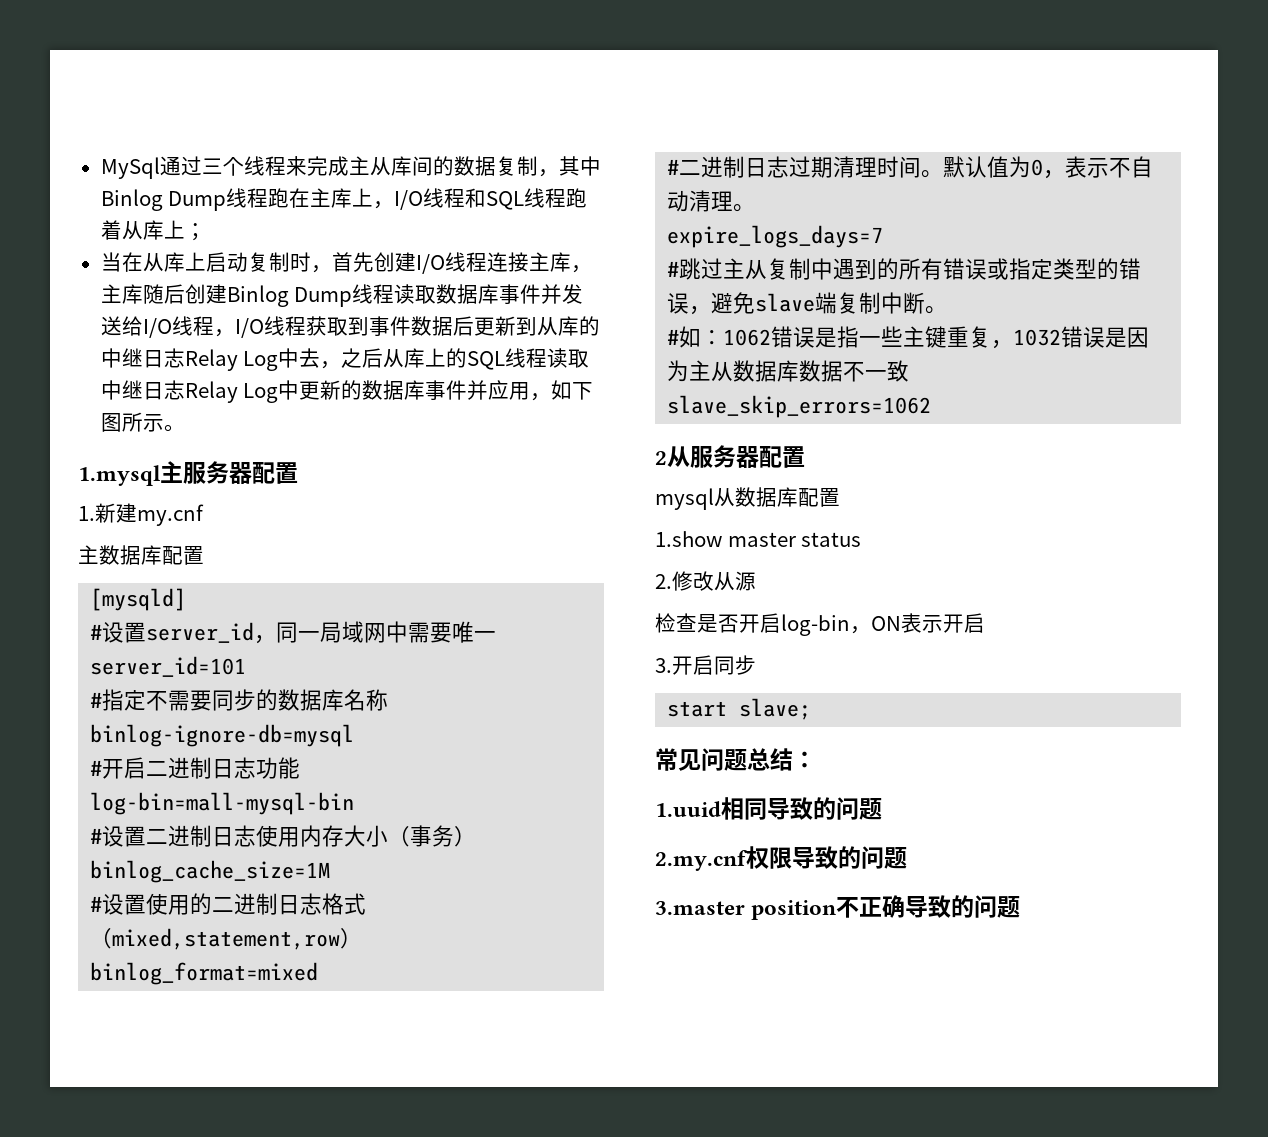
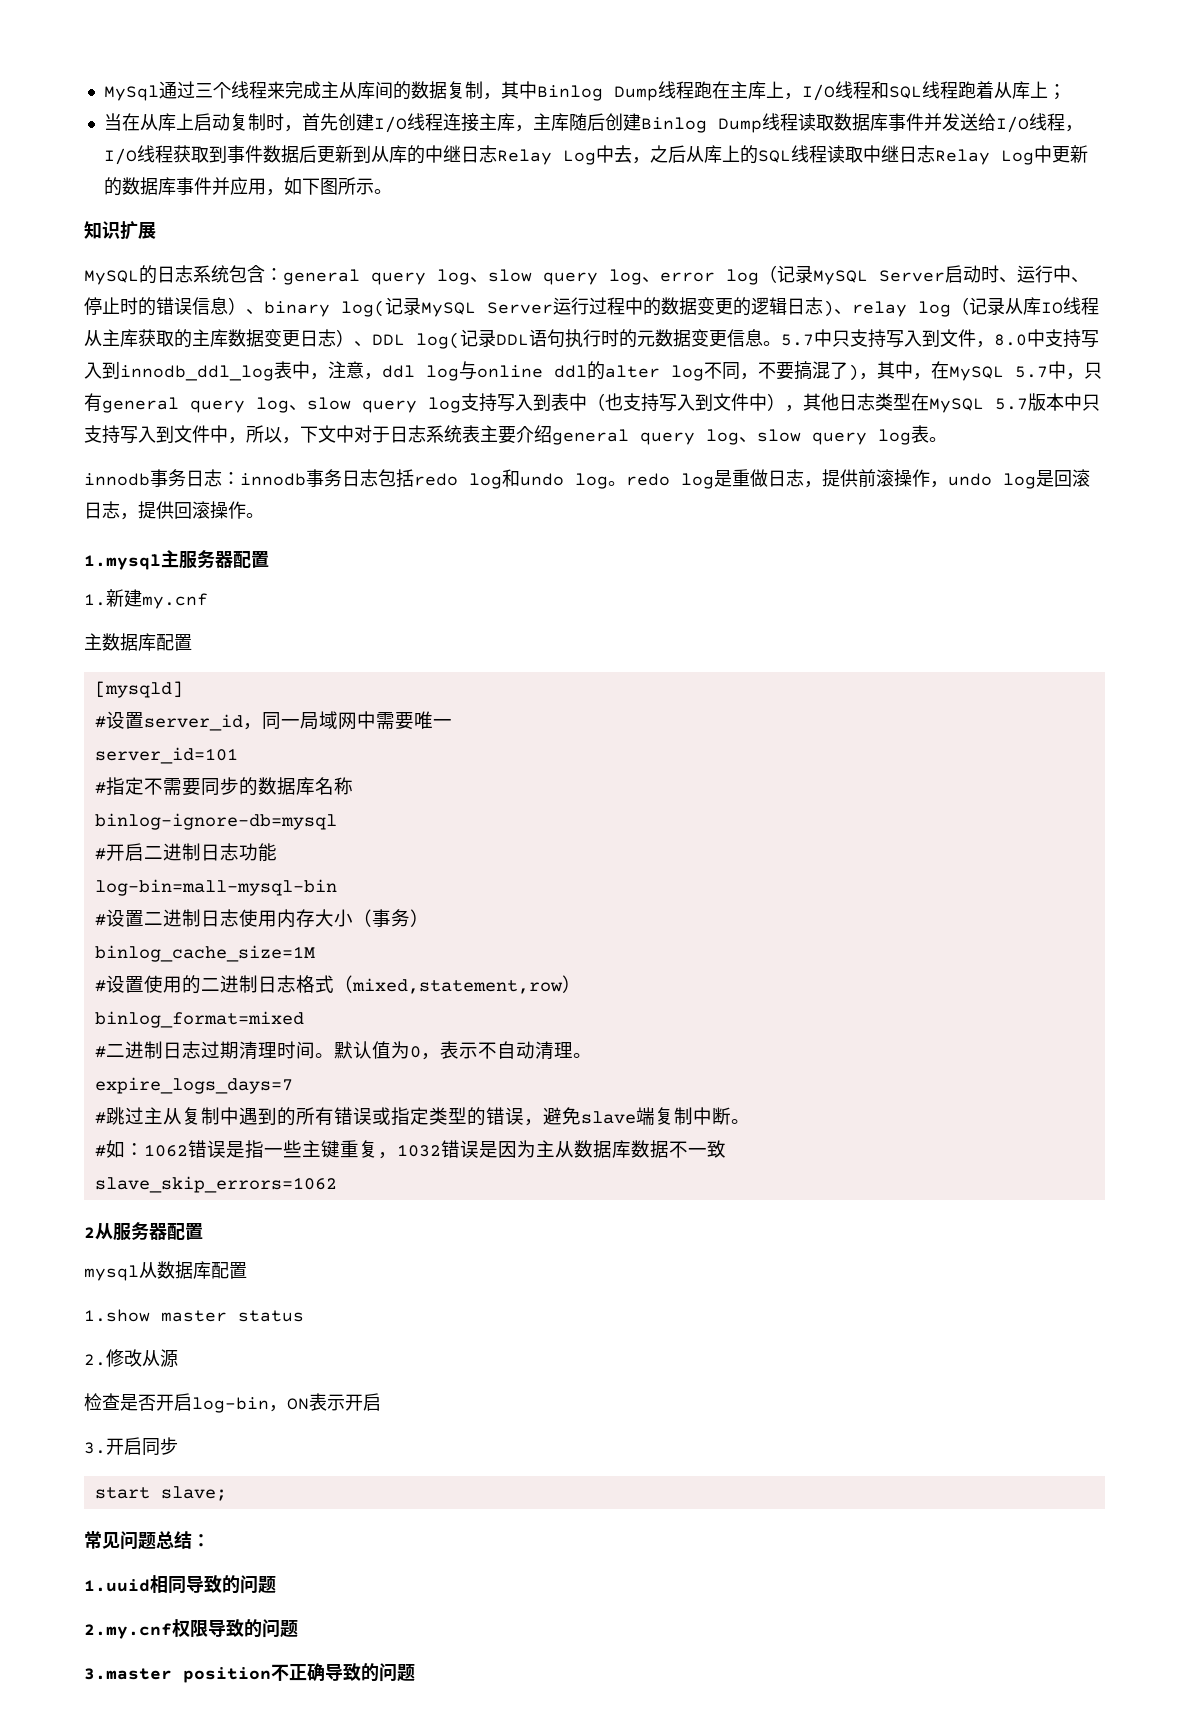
+ 知识扩展
+ MySQL的日志系统包含：general query log、slow query log、error log（记录MySQL Server启动时、运行中、停止时的错误信息）、binary log(记录MySQL Server运行过程中的数据变更的逻辑日志)、relay log（记录从库IO线程从主库获取的主库数据变更日志）、DDL log(记录DDL语句执行时的元数据变更信息。5.7中只支持写入到文件，8.0中支持写入到innodb_ddl_log表中，注意，ddl log与online ddl的alter log不同，不要搞混了)，其中，在MySQL 5.7中，只有general query log、slow query log支持写入到表中（也支持写入到文件中），其他日志类型在MySQL 5.7版本中只支持写入到文件中，所以，下文中对于日志系统表主要介绍general query log、slow query log表。
+ innodb事务日志：innodb事务日志包括redo log和undo log。redo log是重做日志，提供前滚操作，undo log是回滚日志，提供回滚操作。

